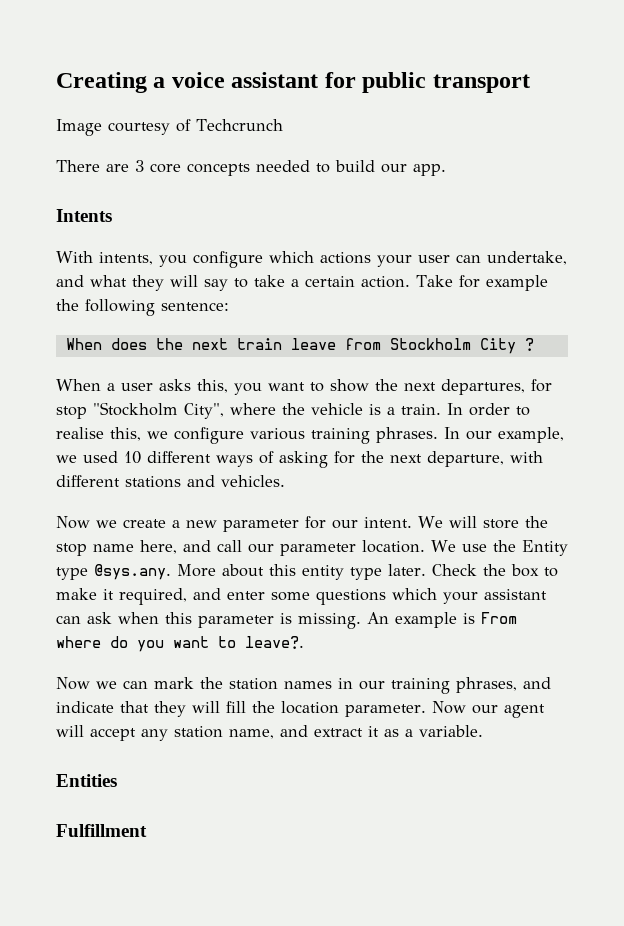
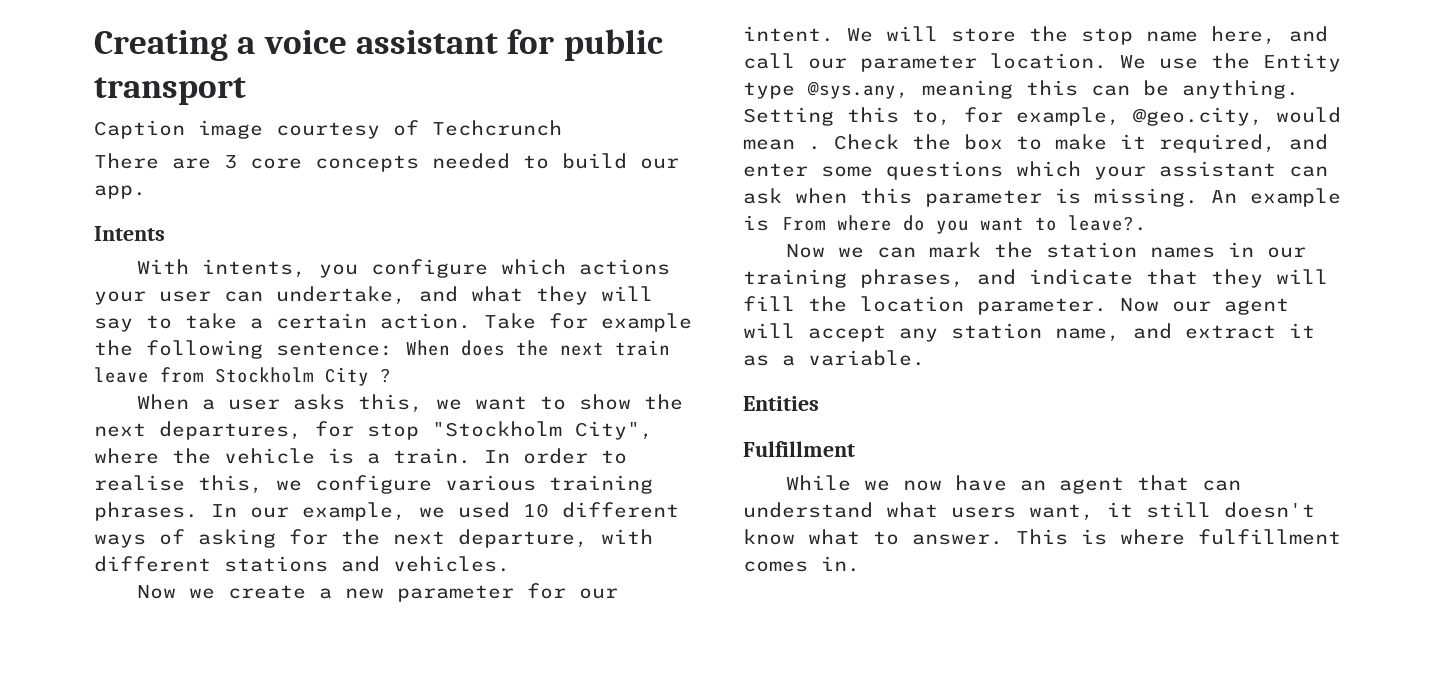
- Image courtesy of Techcrunch
+ Caption image courtesy of Techcrunch
- Take for example the following sentence:
- When does the next train leave from Stockholm City ?
+ Take for example the following sentence: When does the next train leave from Stockholm City ?
- When a user asks this, you want to show the next departures, for stop "Stockholm City", where the vehicle is a train.
+ When a user asks this, we want to show the next departures, for stop "Stockholm City", where the vehicle is a train.
- We use the Entity type @sys.any. More about this entity type later.
+ We use the Entity type @sys.any, meaning this can be anything. Setting this to, for example, @geo.city, would mean .
+ While we now have an agent that can understand what users want, it still doesn't know what to answer. This is where fulfillment comes in.

